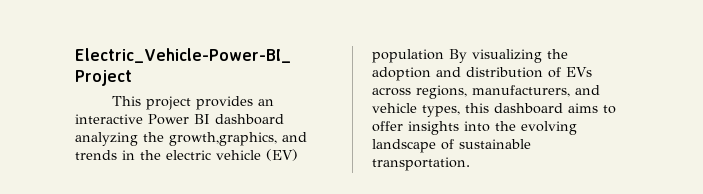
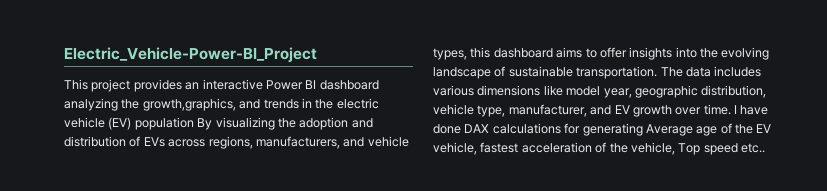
+ The data includes various dimensions like model year, geographic distribution, vehicle type, manufacturer, and EV growth over time. I have done DAX calculations for generating Average age of the EV vehicle, fastest acceleration of the vehicle, Top speed etc..

